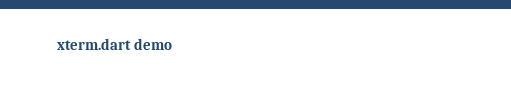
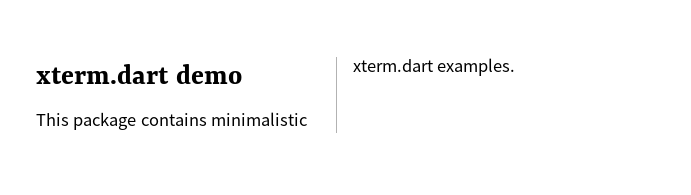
+ This package contains minimalistic xterm.dart examples.

